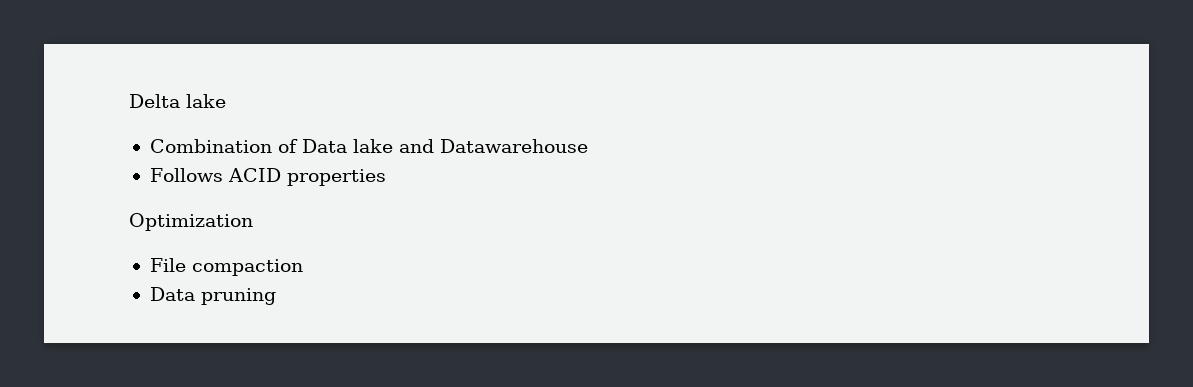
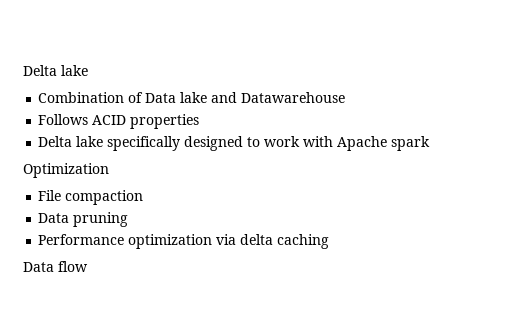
+ Delta lake specifically designed to work with Apache spark
+ Performance optimization via delta caching
+ Data flow

